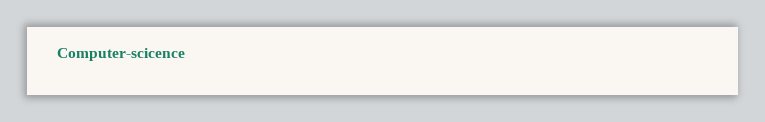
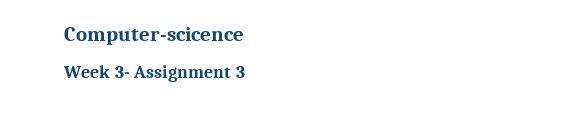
+ Week 3- Assignment 3

